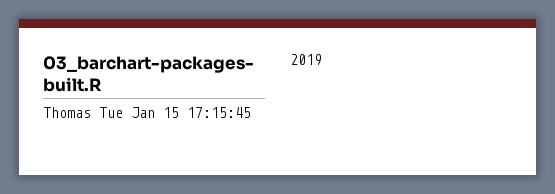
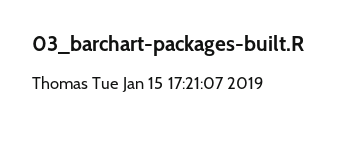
- Thomas Tue Jan 15 17:15:45 2019
+ Thomas Tue Jan 15 17:21:07 2019

